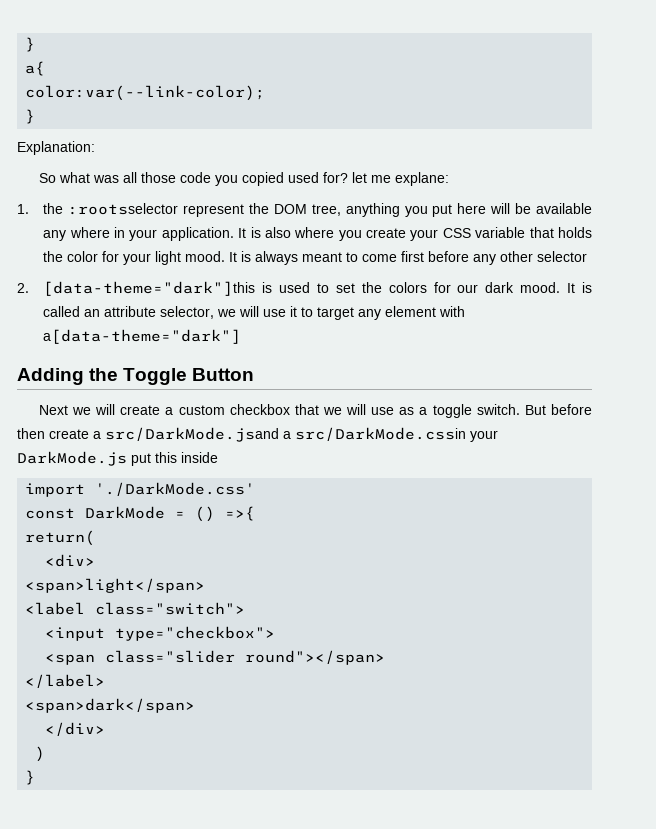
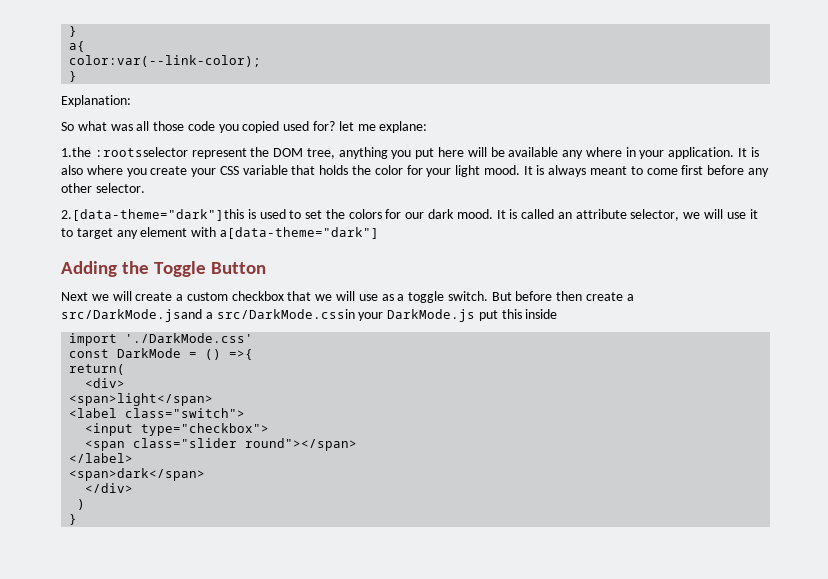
- 1. the :rootsselector represent the DOM tree, anything you put here will be available any where in your application.
+ 1.the :rootsselector represent the DOM tree, anything you put here will be available any where in your application.
- It is always meant to come first before any other selector
- 2. [data-theme="dark"]this is used to set the colors for our dark mood.
+ It is always meant to come first before any other selector.
+ 2.[data-theme="dark"]this is used to set the colors for our dark mood.

